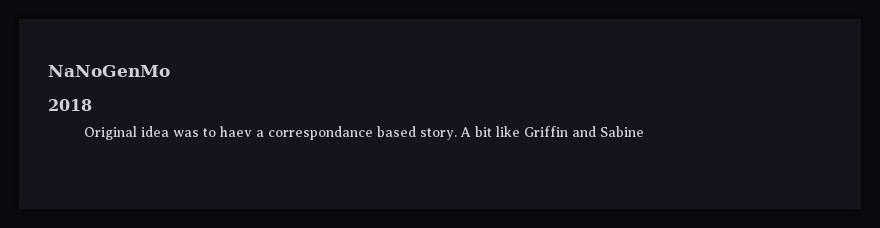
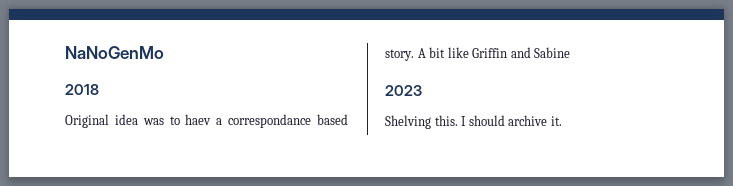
+ 2023
+ Shelving this. I should archive it.

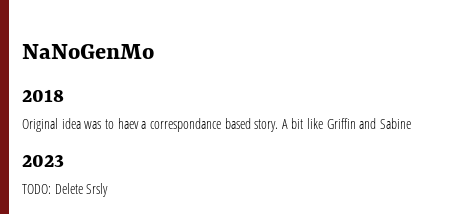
- Shelving this. I should archive it.
+ TODO: Delete Srsly

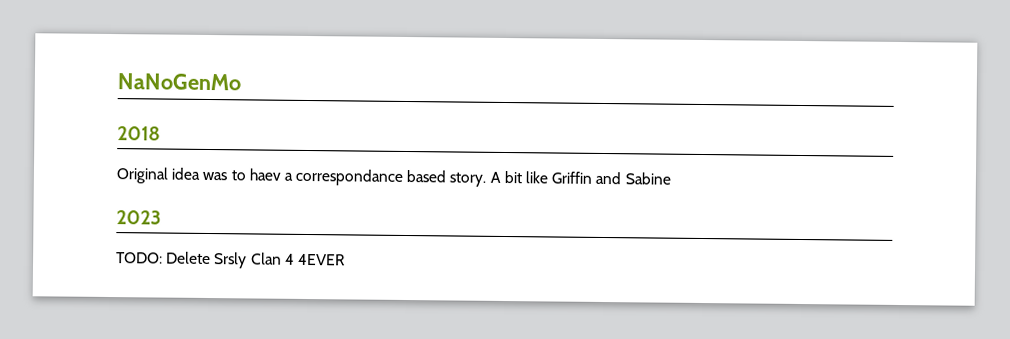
- TODO: Delete Srsly
+ TODO: Delete Srsly Clan 4 4EVER

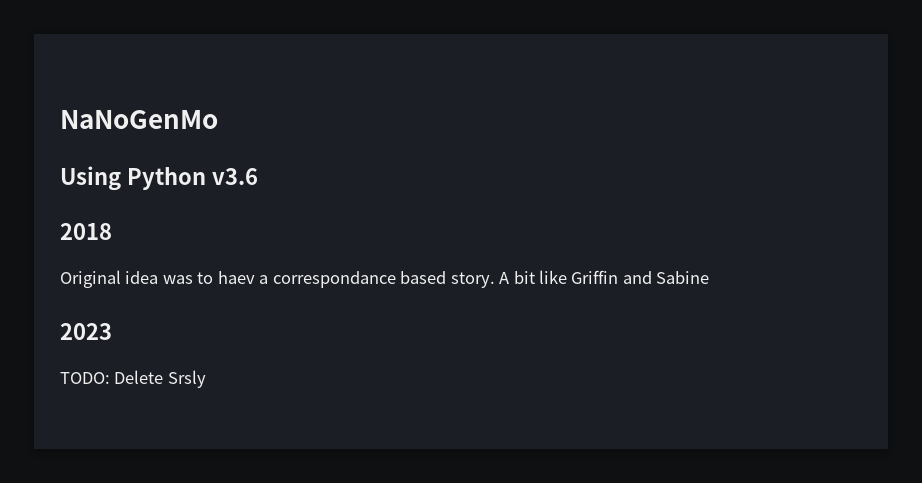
+ Using Python v3.6
- TODO: Delete Srsly Clan 4 4EVER
+ TODO: Delete Srsly

